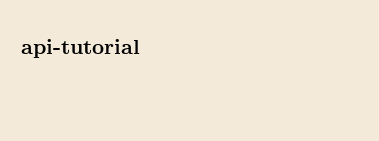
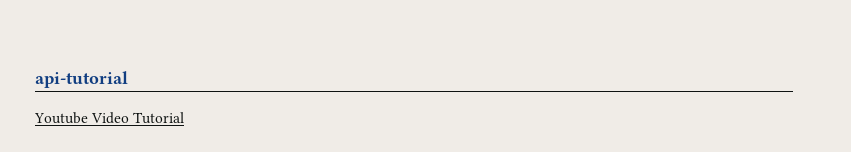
+ Youtube Video Tutorial

